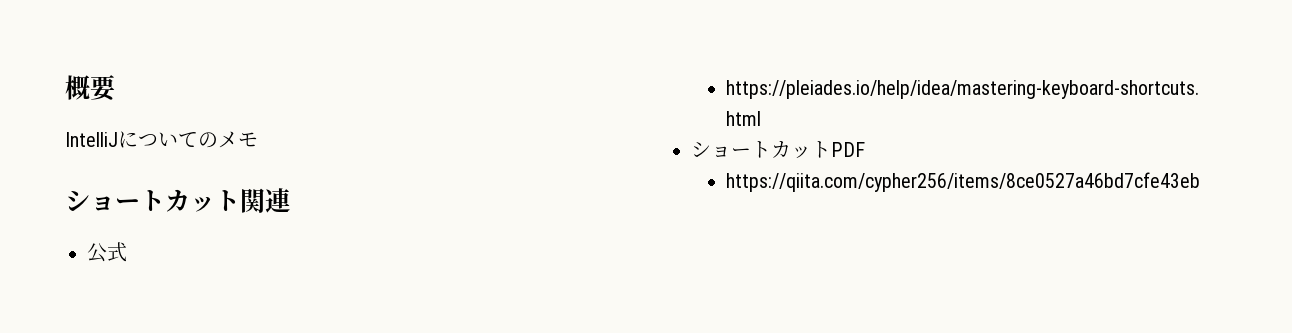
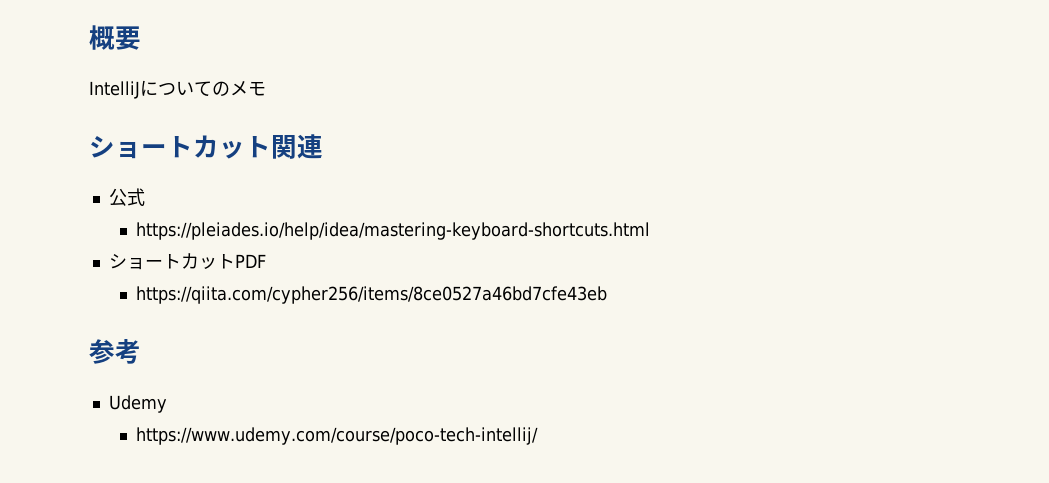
+ 参考
+ Udemy
+ https://www.udemy.com/course/poco-tech-intellij/

